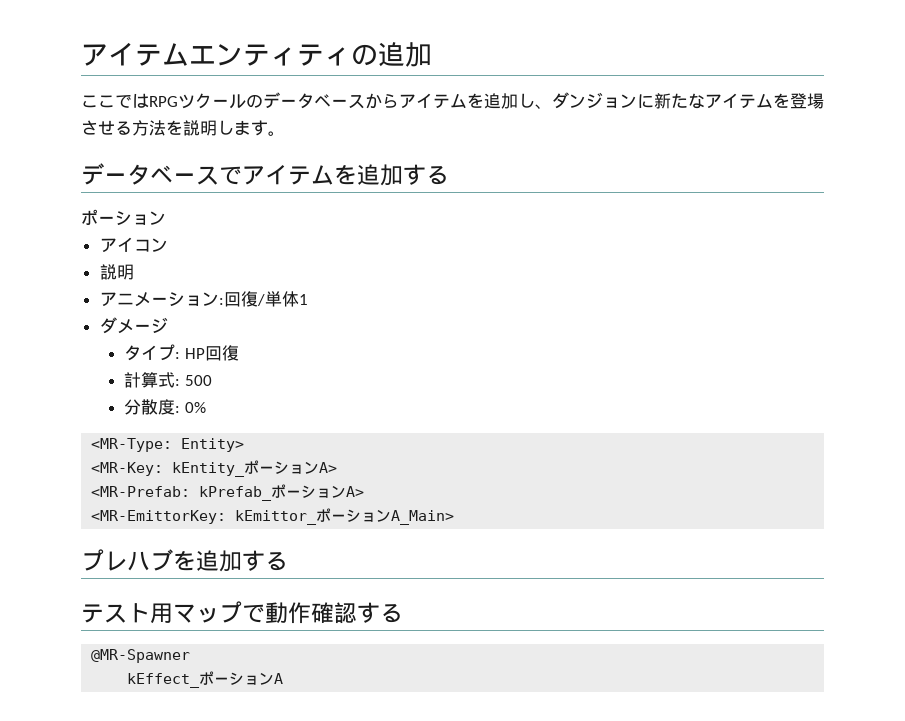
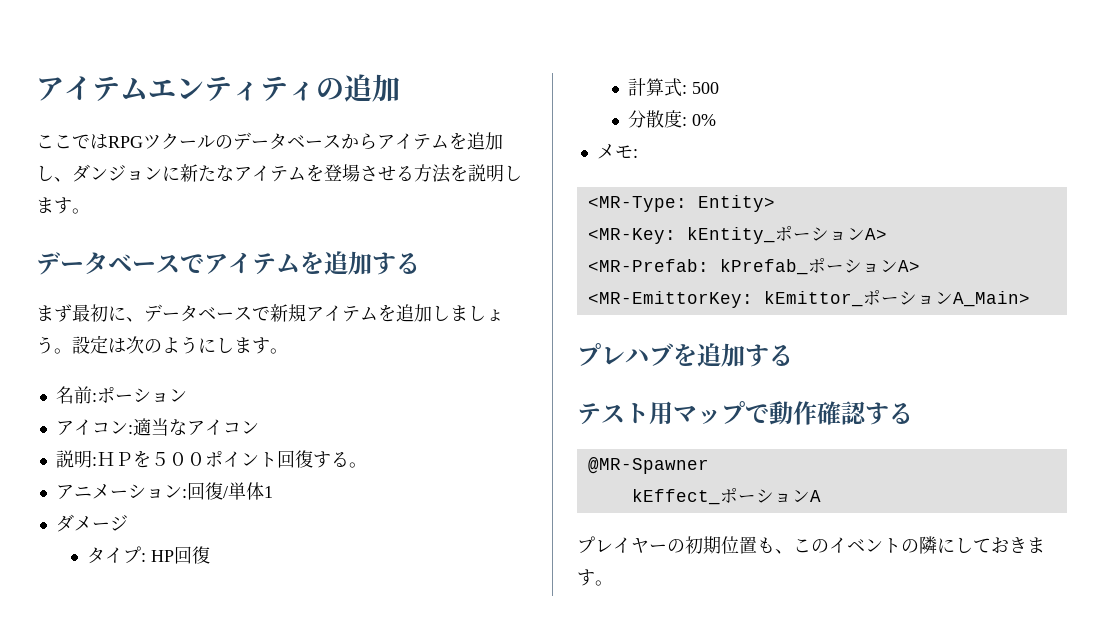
  データベースでアイテムを追加する
- ポーション
+ まず最初に、データベースで新規アイテムを追加しましょう。設定は次のようにします。
+ 名前:ポーション
- アイコン
- 説明
+ アイコン:適当なアイコン
+ 説明:ＨＰを５００ポイント回復する。
+ メモ:
+ プレイヤーの初期位置も、このイベントの隣にしておきます。

